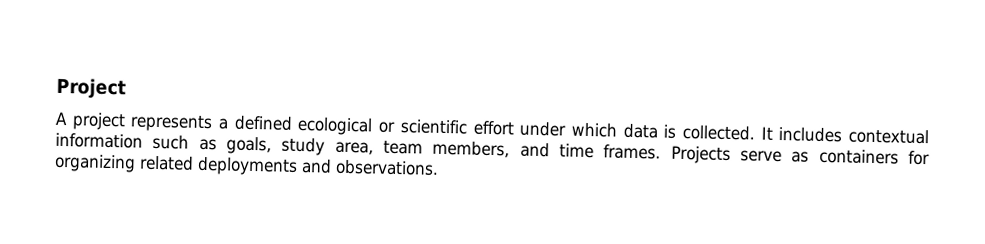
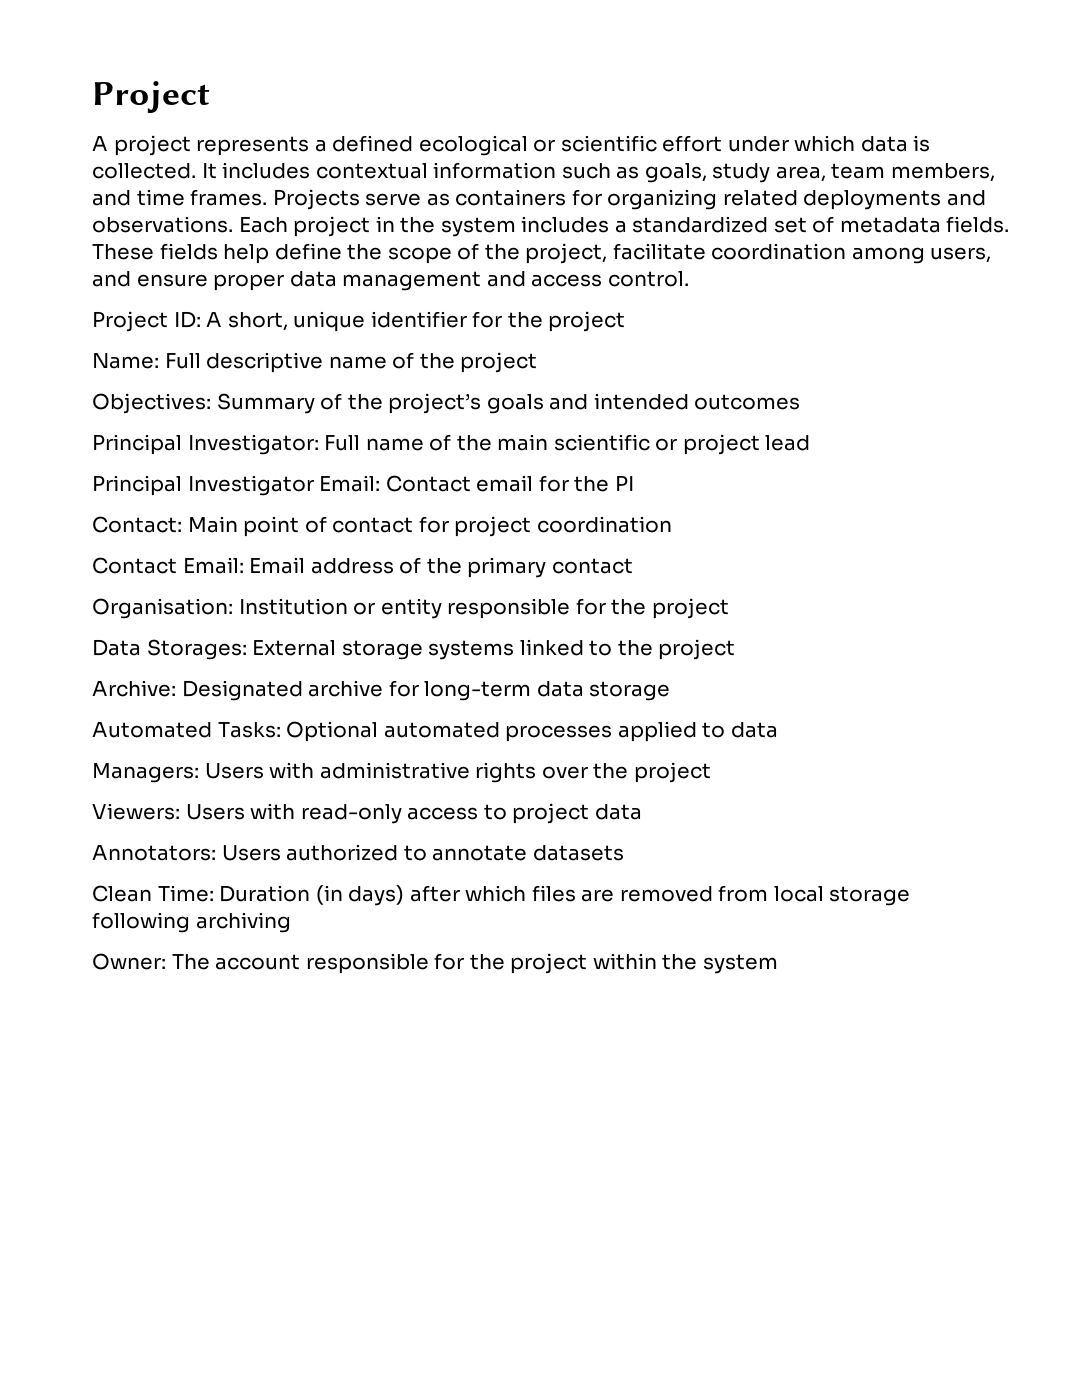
+ Each project in the system includes a standardized set of metadata fields. These fields help define the scope of the project, facilitate coordination among users, and ensure proper data management and access control.
+ Project ID: A short, unique identifier for the project
+ Name: Full descriptive name of the project
+ Objectives: Summary of the project’s goals and intended outcomes
+ Principal Investigator: Full name of the main scientific or project lead
+ Principal Investigator Email: Contact email for the PI
+ Contact: Main point of contact for project coordination
+ Contact Email: Email address of the primary contact
+ Organisation: Institution or entity responsible for the project
+ Data Storages: External storage systems linked to the project
+ Archive: Designated archive for long-term data storage
+ Automated Tasks: Optional automated processes applied to data
+ Managers: Users with administrative rights over the project
+ Viewers: Users with read-only access to project data
+ Annotators: Users authorized to annotate datasets
+ Clean Time: Duration (in days) after which files are removed from local storage following archiving
+ Owner: The account responsible for the project within the system

